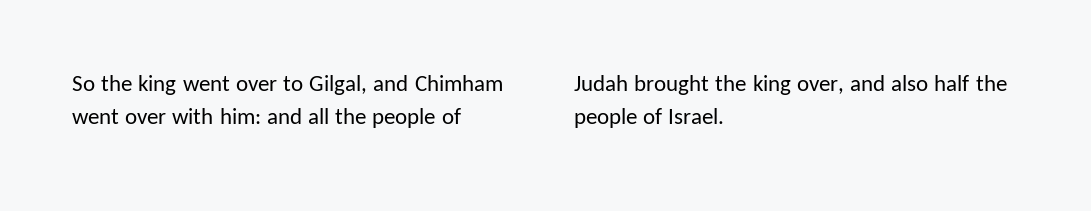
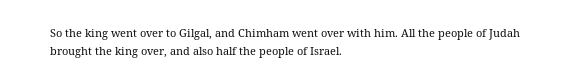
- So the king went over to Gilgal, and Chimham went over with him: and all the people of Judah brought the king over, and also half the people of Israel.
+ So the king went over to Gilgal, and Chimham went over with him. All the people of Judah brought the king over, and also half the people of Israel.

